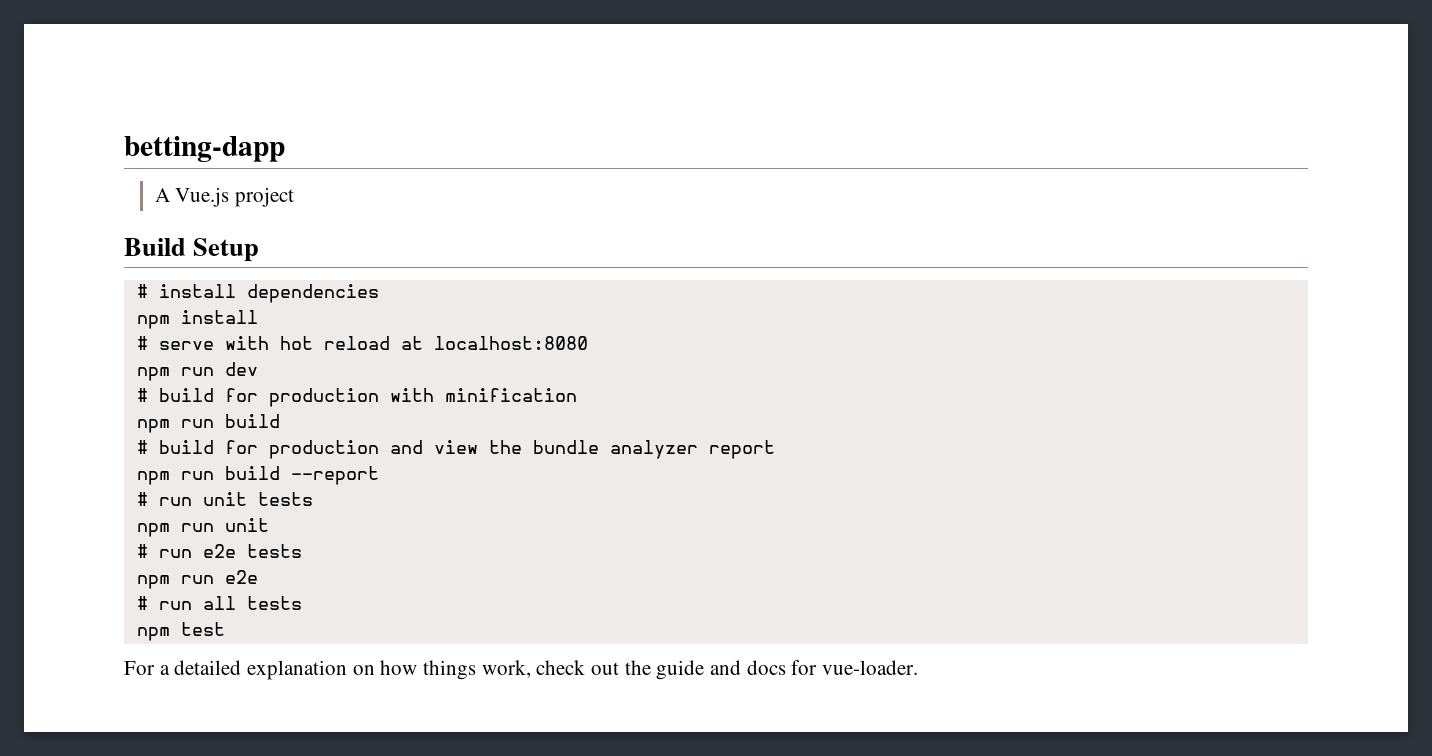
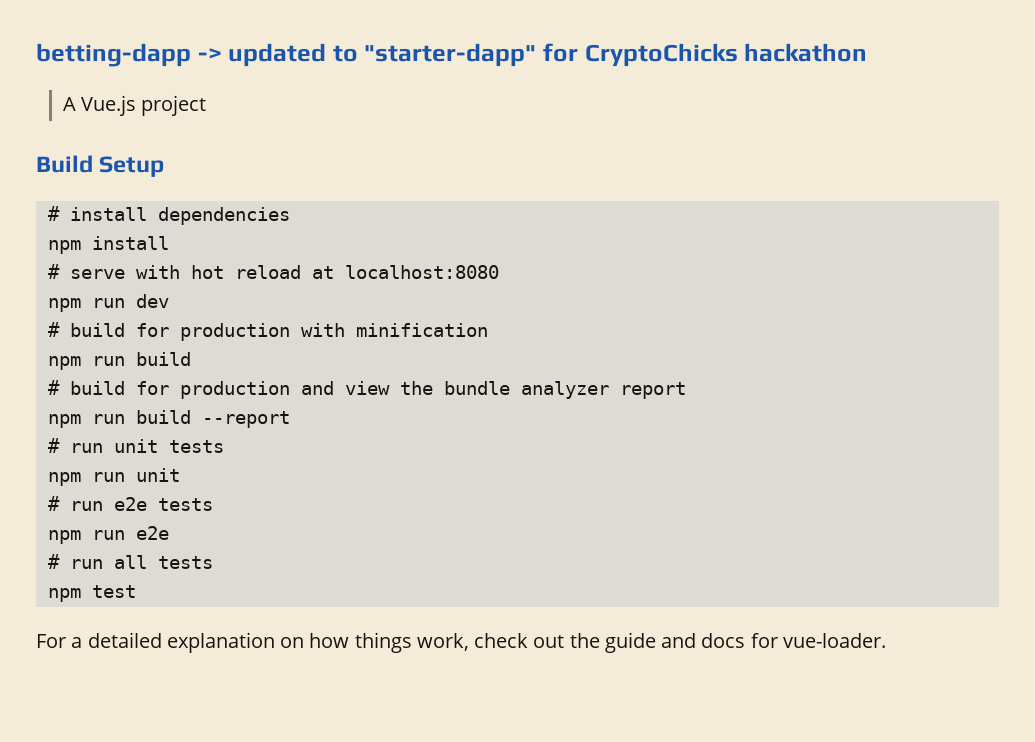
- betting-dapp
+ betting-dapp -> updated to "starter-dapp" for CryptoChicks hackathon

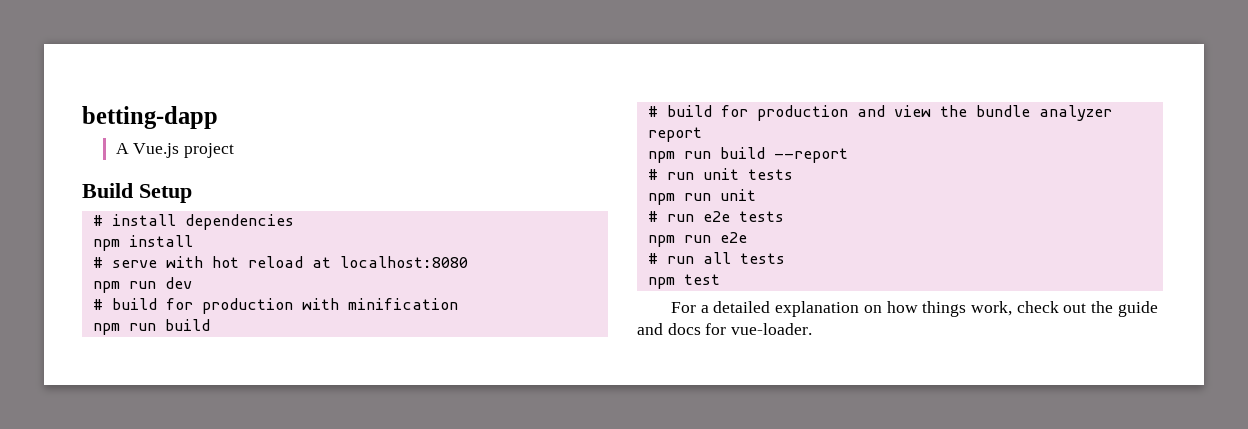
- betting-dapp -> updated to "starter-dapp" for CryptoChicks hackathon
+ betting-dapp

